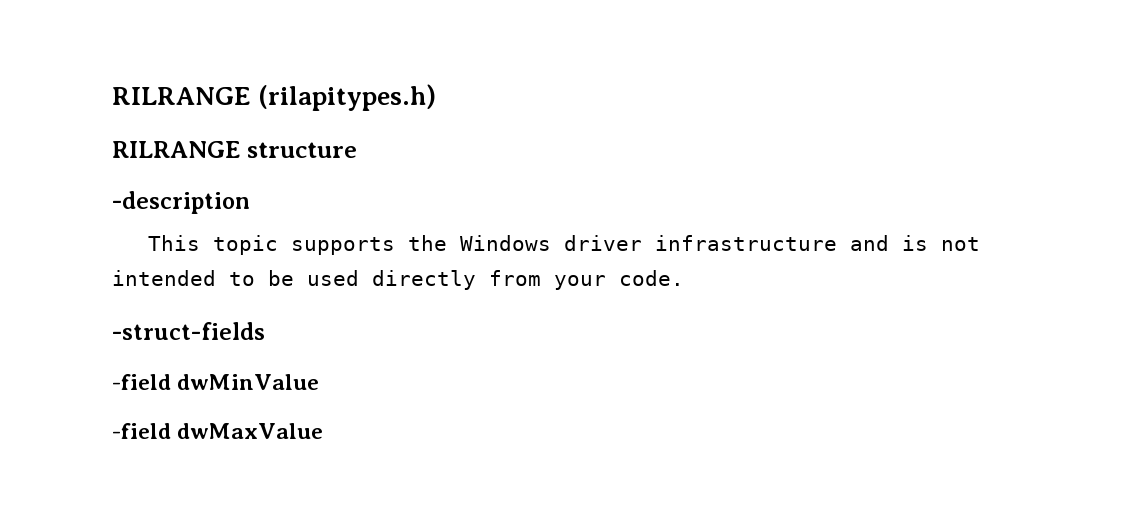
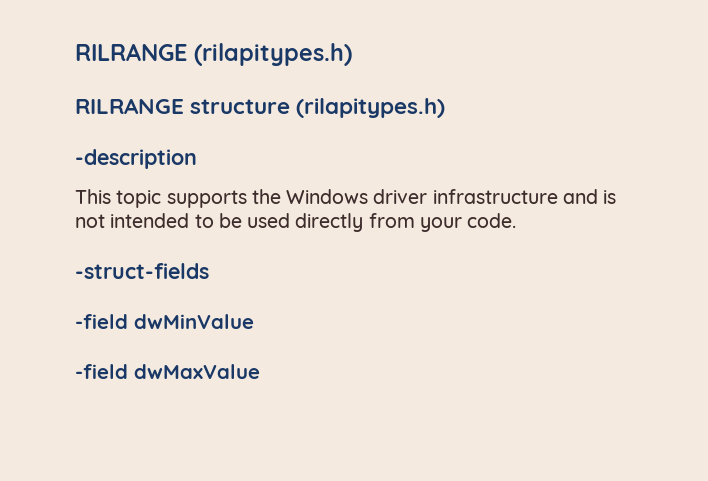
- RILRANGE structure
+ RILRANGE structure (rilapitypes.h)

